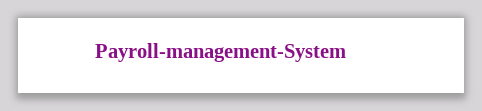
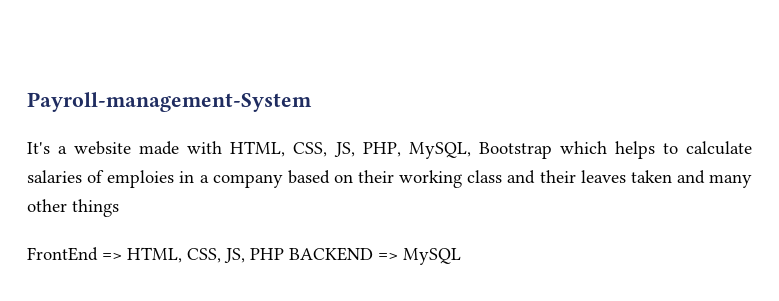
+ It's a website made with HTML, CSS, JS, PHP, MySQL, Bootstrap which helps to calculate salaries of emploies in a company based on their working class and their leaves taken and many other things
+ FrontEnd => HTML, CSS, JS, PHP BACKEND => MySQL

